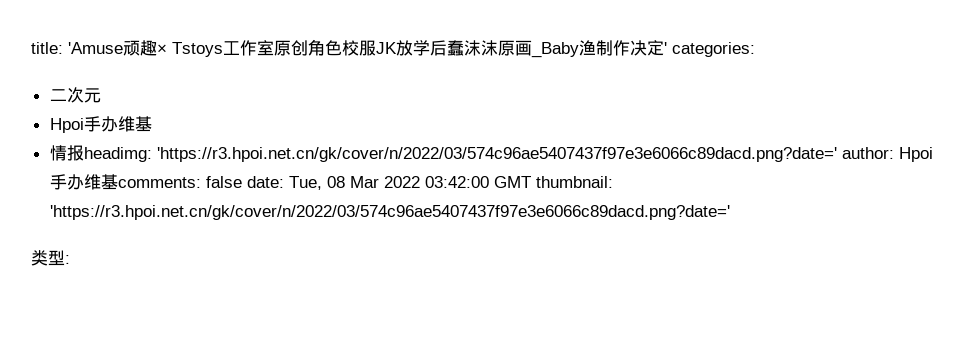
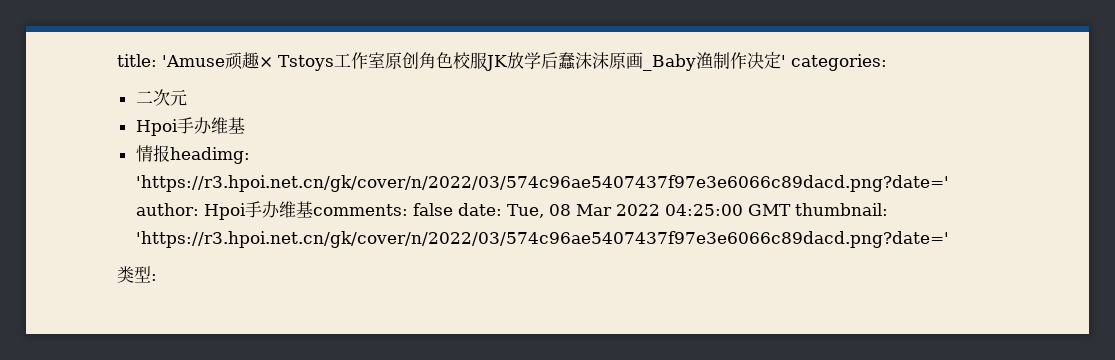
- 情报headimg: 'https://r3.hpoi.net.cn/gk/cover/n/2022/03/574c96ae5407437f97e3e6066c89dacd.png?date=' author: Hpoi手办维基comments: false date: Tue, 08 Mar 2022 03:42:00 GMT thumbnail: 'https://r3.hpoi.net.cn/gk/cover/n/2022/03/574c96ae5407437f97e3e6066c89dacd.png?date='
+ 情报headimg: 'https://r3.hpoi.net.cn/gk/cover/n/2022/03/574c96ae5407437f97e3e6066c89dacd.png?date=' author: Hpoi手办维基comments: false date: Tue, 08 Mar 2022 04:25:00 GMT thumbnail: 'https://r3.hpoi.net.cn/gk/cover/n/2022/03/574c96ae5407437f97e3e6066c89dacd.png?date='

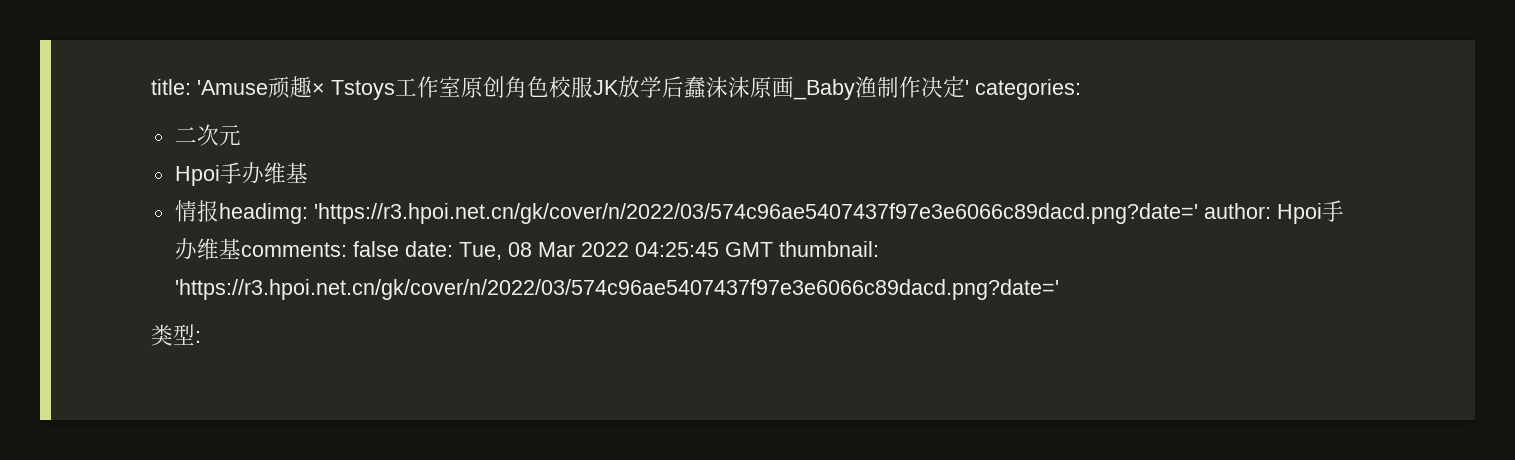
- 情报headimg: 'https://r3.hpoi.net.cn/gk/cover/n/2022/03/574c96ae5407437f97e3e6066c89dacd.png?date=' author: Hpoi手办维基comments: false date: Tue, 08 Mar 2022 04:25:00 GMT thumbnail: 'https://r3.hpoi.net.cn/gk/cover/n/2022/03/574c96ae5407437f97e3e6066c89dacd.png?date='
+ 情报headimg: 'https://r3.hpoi.net.cn/gk/cover/n/2022/03/574c96ae5407437f97e3e6066c89dacd.png?date=' author: Hpoi手办维基comments: false date: Tue, 08 Mar 2022 04:25:45 GMT thumbnail: 'https://r3.hpoi.net.cn/gk/cover/n/2022/03/574c96ae5407437f97e3e6066c89dacd.png?date='

